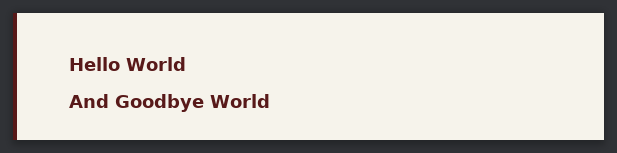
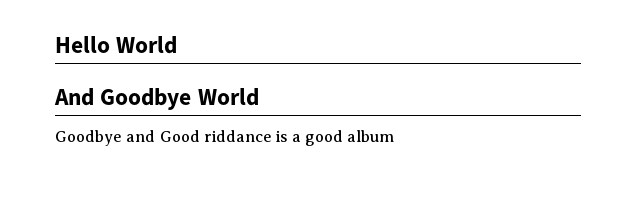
+ Goodbye and Good riddance is a good album

